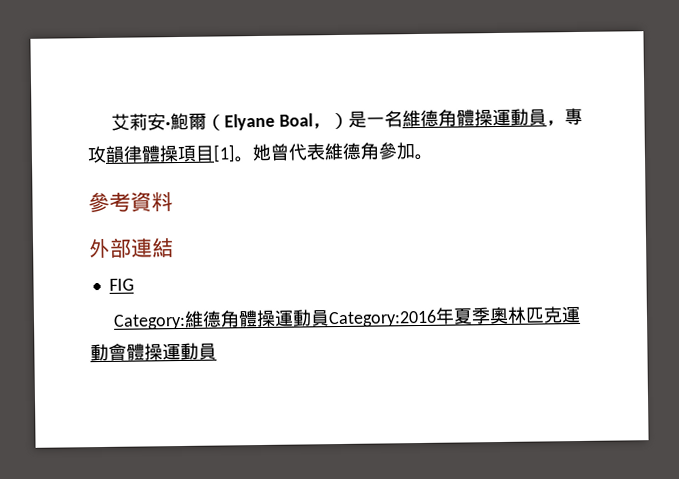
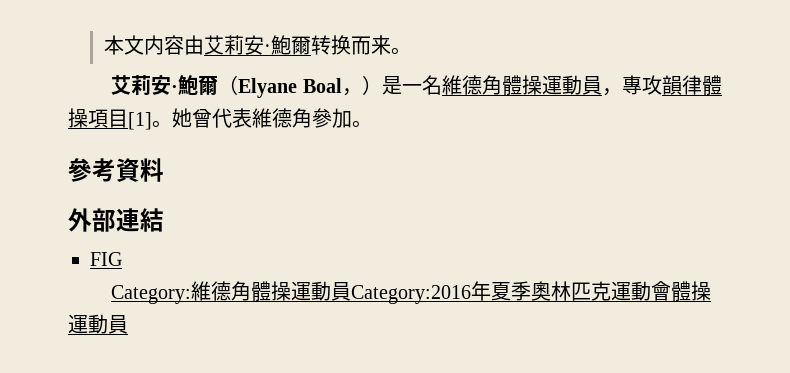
+ 本文内容由艾莉安·鮑爾转换而来。

